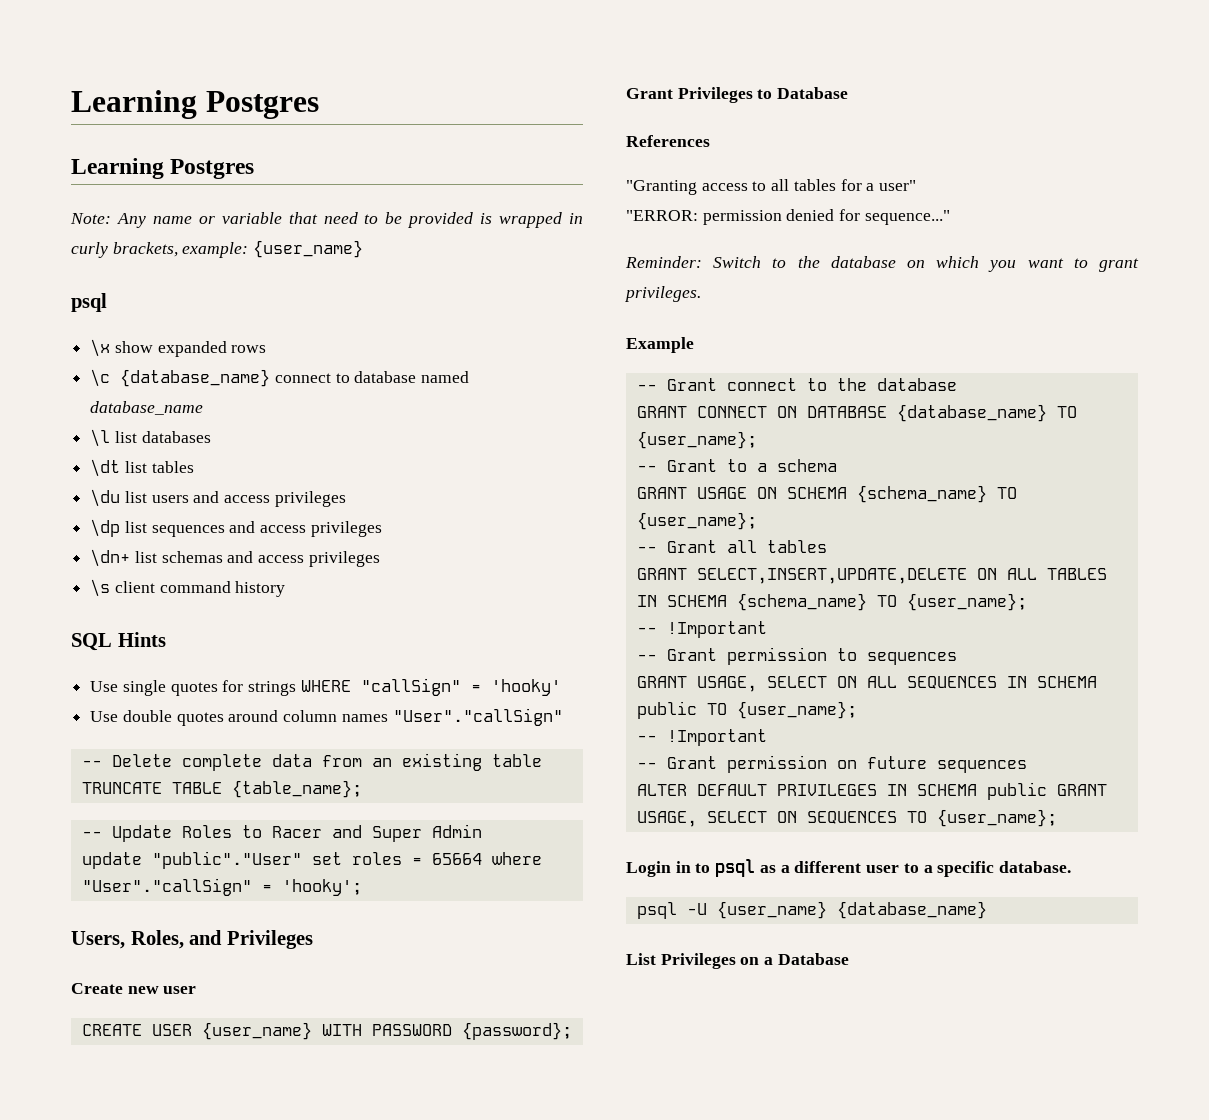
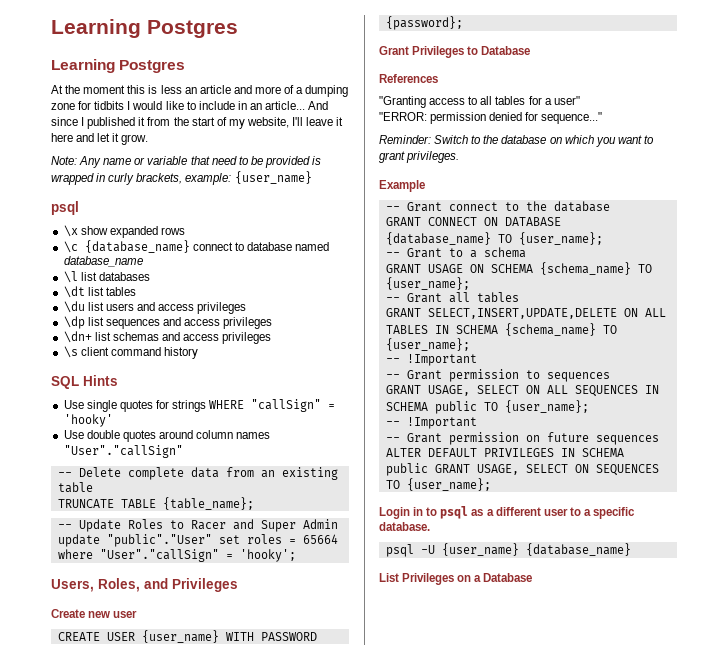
+ At the moment this is less an article and more of a dumping zone for tidbits I would like to include in an article... And since I published it from the start of my website, I'll leave it here and let it grow.

